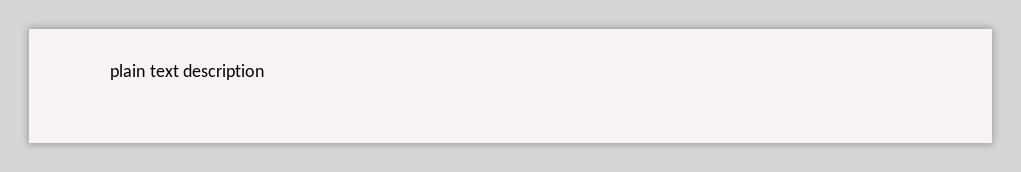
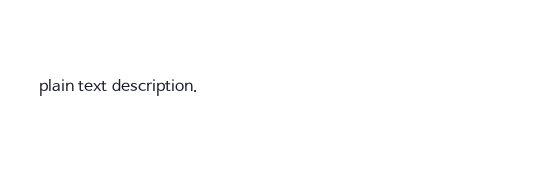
- plain text description
+ plain text description.

